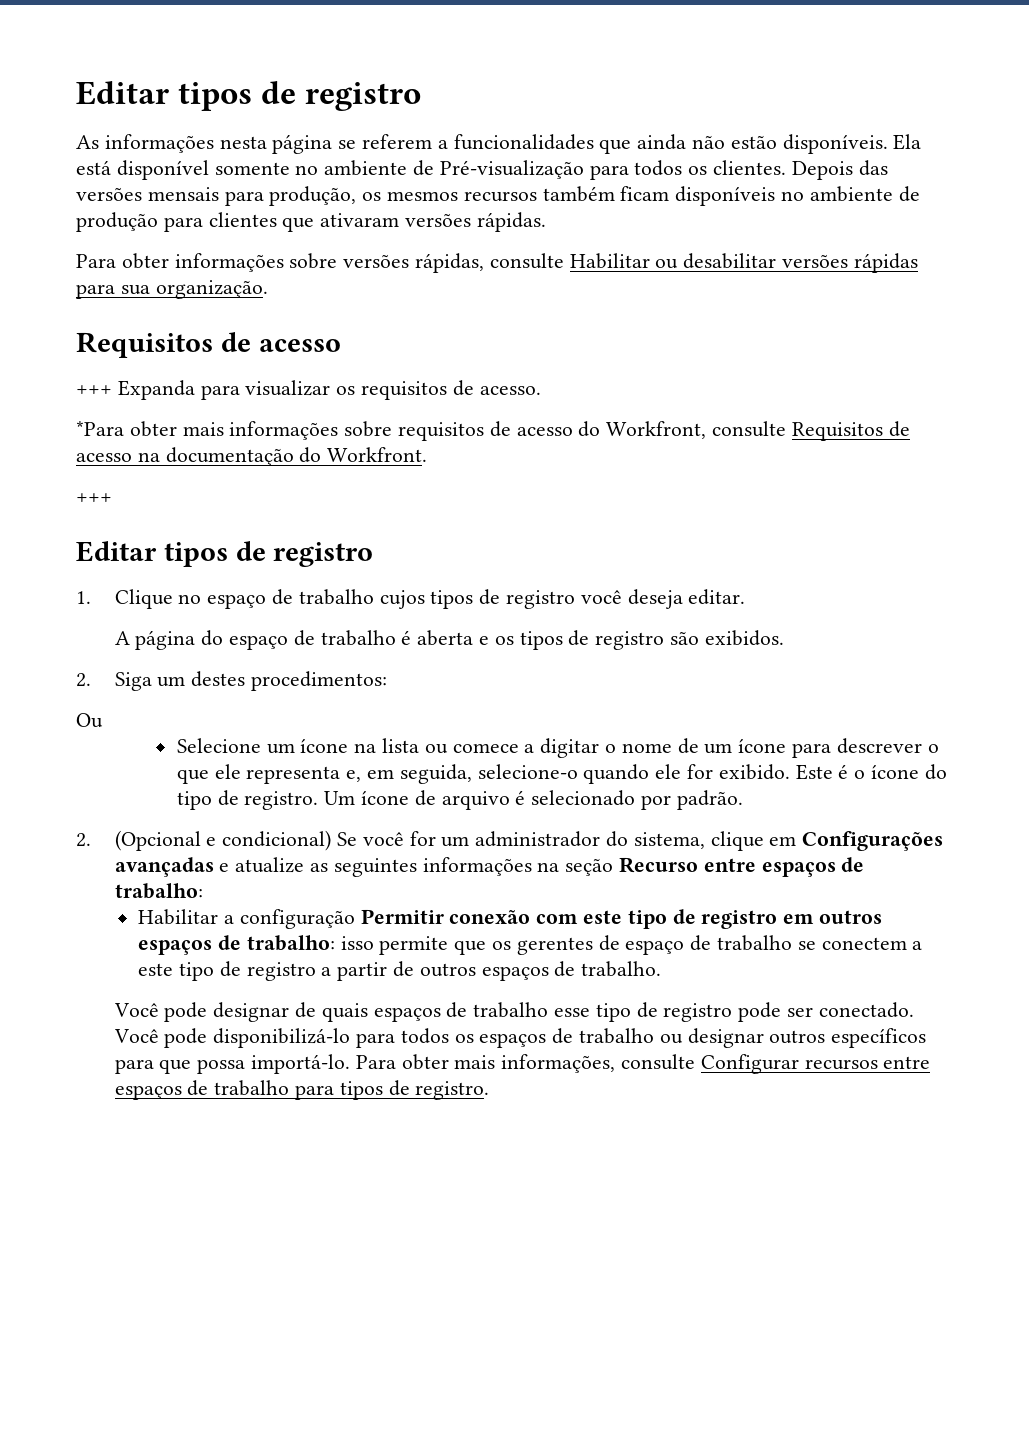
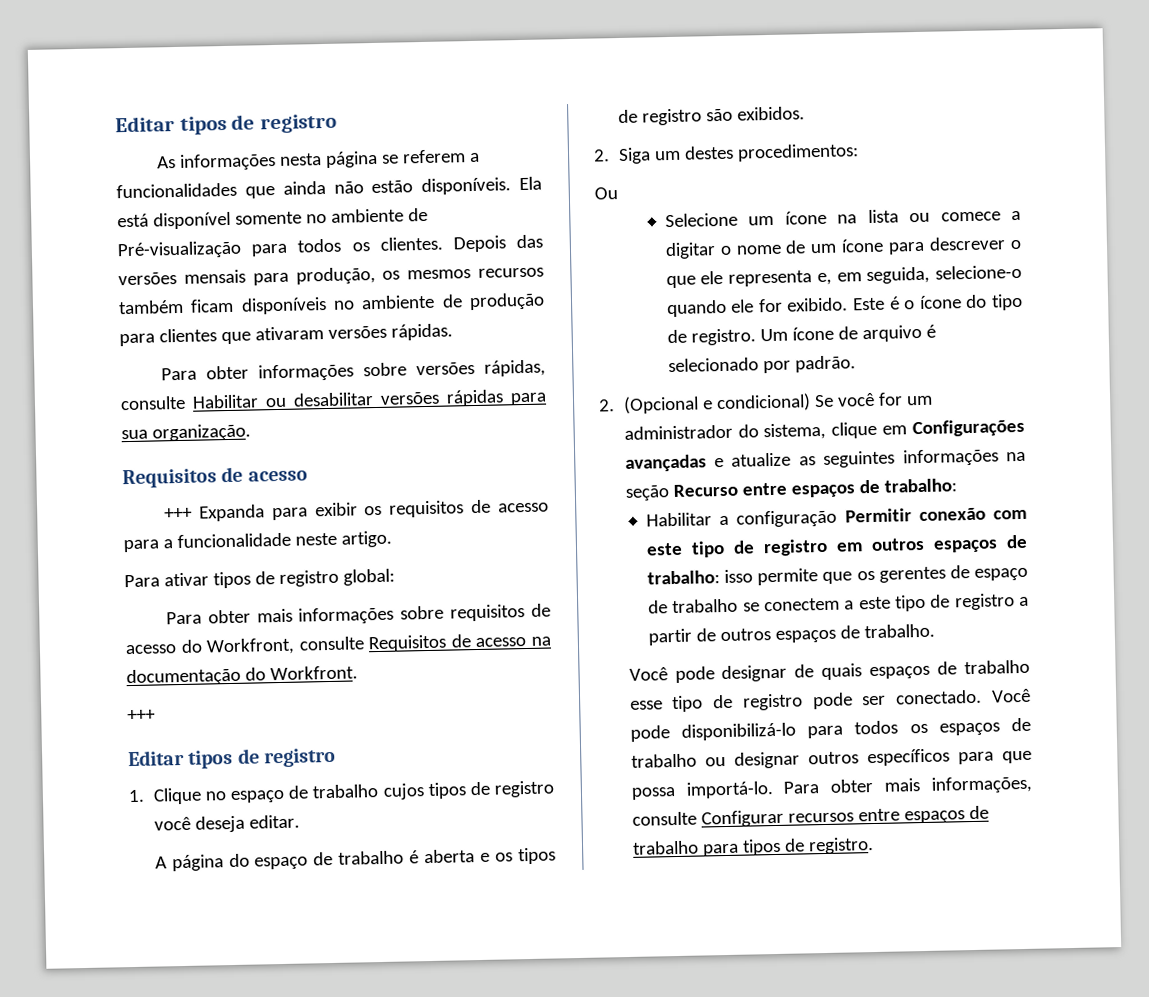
- +++ Expanda para visualizar os requisitos de acesso.
- *Para obter mais informações sobre requisitos de acesso do Workfront, consulte Requisitos de acesso na documentação do Workfront.
+ +++ Expanda para exibir os requisitos de acesso para a funcionalidade neste artigo.
+ Para ativar tipos de registro global:
+ Para obter mais informações sobre requisitos de acesso do Workfront, consulte Requisitos de acesso na documentação do Workfront.

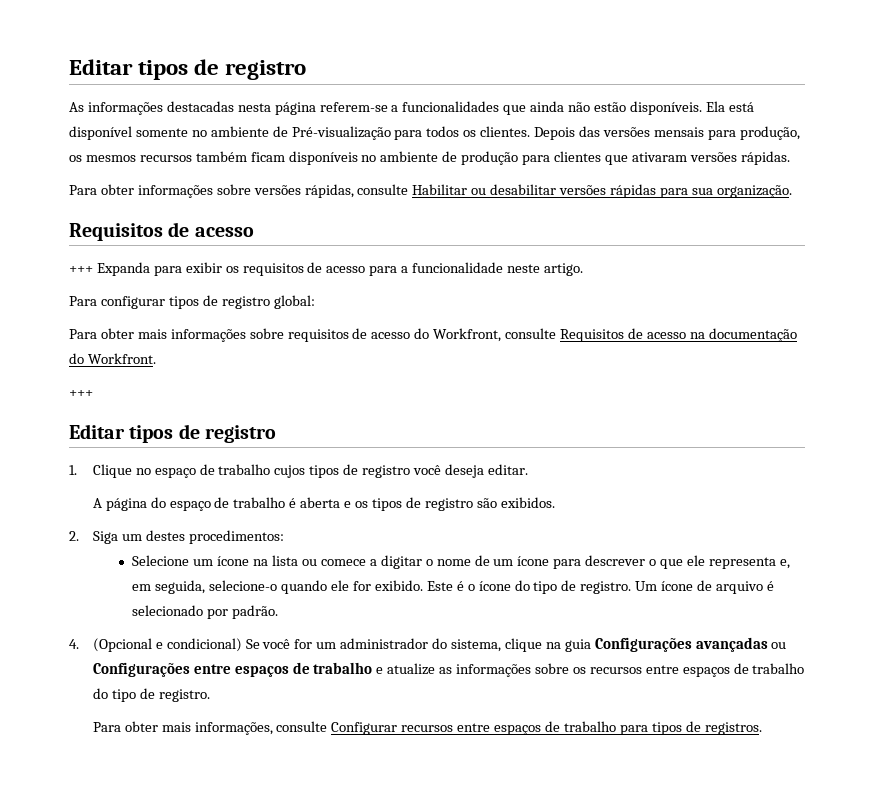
- As informações nesta página se referem a funcionalidades que ainda não estão disponíveis.
+ As informações destacadas nesta página referem-se a funcionalidades que ainda não estão disponíveis.
- Para ativar tipos de registro global:
+ Para configurar tipos de registro global:
- Ou
- 2. (Opcional e condicional) Se você for um administrador do sistema, clique em Configurações avançadas e atualize as seguintes informações na seção Recurso entre espaços de trabalho:
- Habilitar a configuração Permitir conexão com este tipo de registro em outros espaços de trabalho: isso permite que os gerentes de espaço de trabalho se conectem a este tipo de registro a partir de outros espaços de trabalho.
- Você pode designar de quais espaços de trabalho esse tipo de registro pode ser conectado. Você pode disponibilizá-lo para todos os espaços de trabalho ou designar outros específicos para que possa importá-lo. Para obter mais informações, consulte Configurar recursos entre espaços de trabalho para tipos de registro.
+ 4. (Opcional e condicional) Se você for um administrador do sistema, clique na guia Configurações avançadas ou Configurações entre espaços de trabalho e atualize as informações sobre os recursos entre espaços de trabalho do tipo de registro.
+ Para obter mais informações, consulte Configurar recursos entre espaços de trabalho para tipos de registros.

